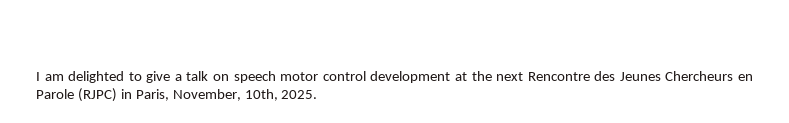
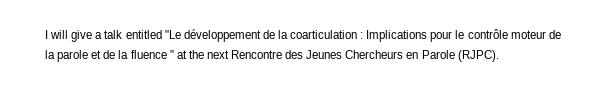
- I am delighted to give a talk on speech motor control development at the next Rencontre des Jeunes Chercheurs en Parole (RJPC) in Paris, November, 10th, 2025.
+ I will give a talk entitled "Le développement de la coarticulation : Implications pour le contrôle moteur de la parole et de la fluence " at the next Rencontre des Jeunes Chercheurs en Parole (RJPC).

